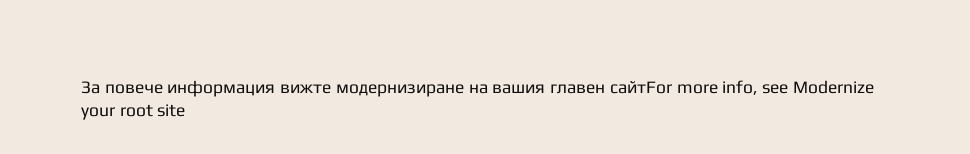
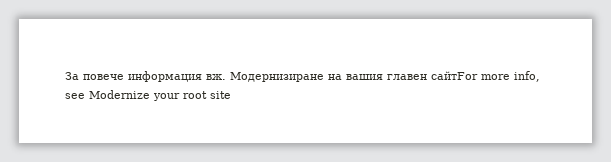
- За повече информация вижте модернизиране на вашия главен сайтFor more info, see Modernize your root site
+ За повече информация вж. Модернизиране на вашия главен сайтFor more info, see Modernize your root site

